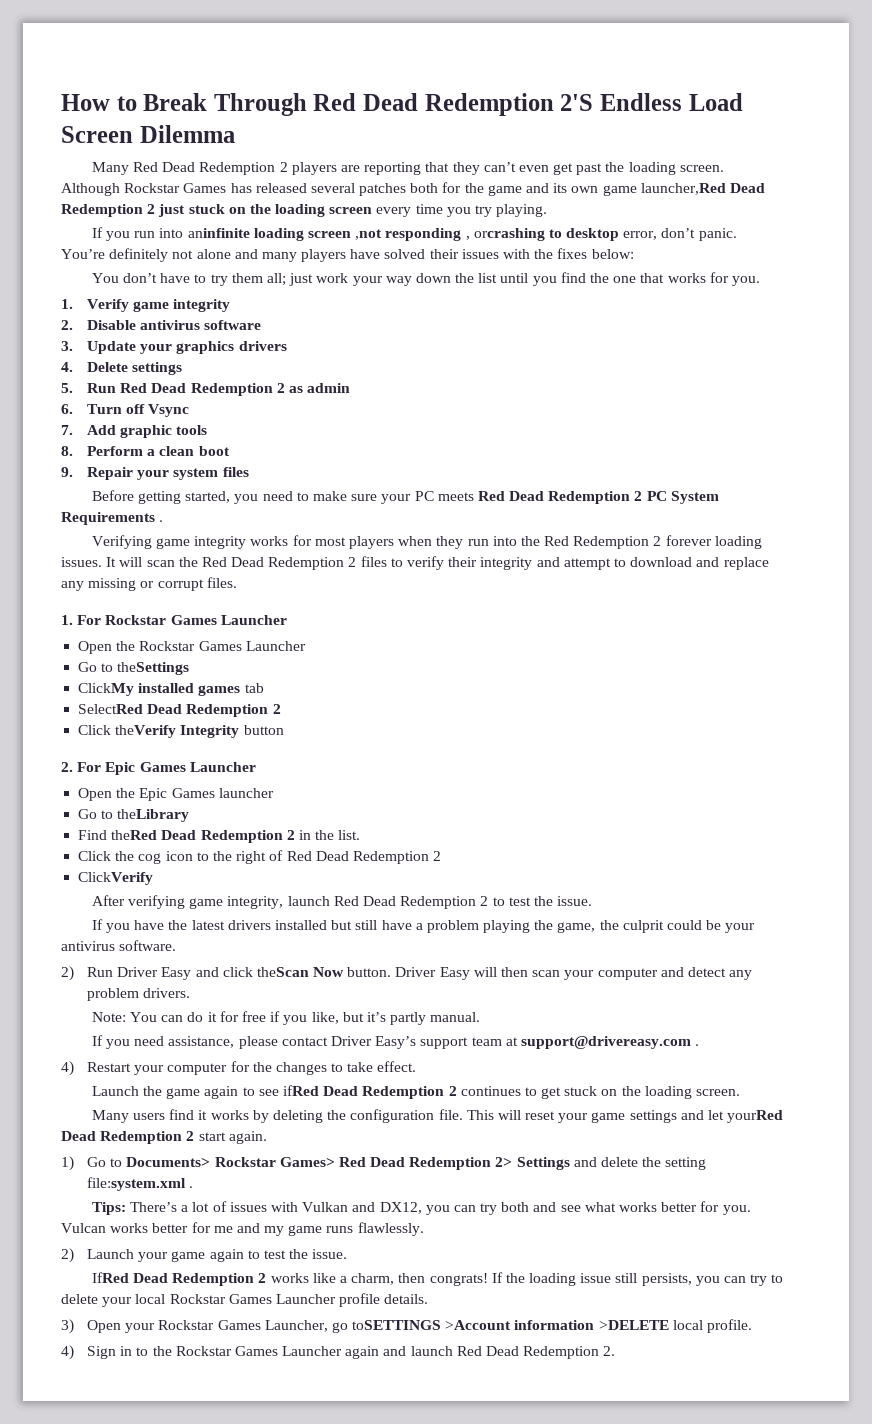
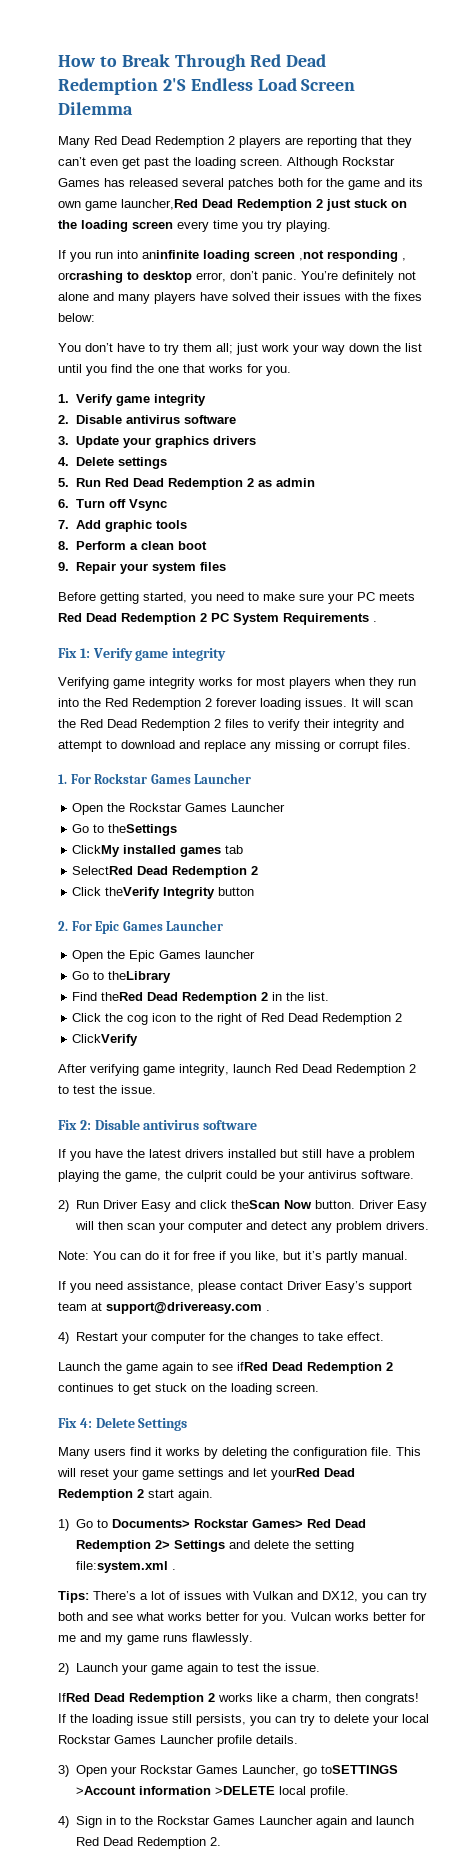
+ Fix 1: Verify game integrity
+ Fix 2: Disable antivirus software
+ Fix 4: Delete Settings

